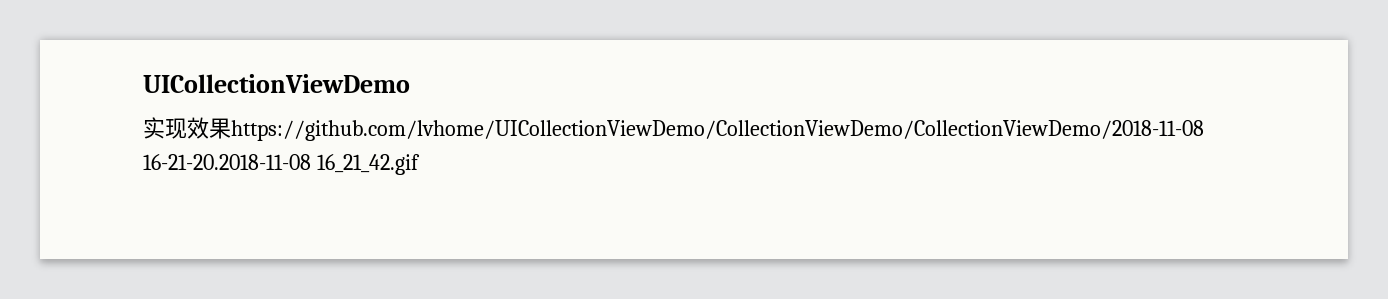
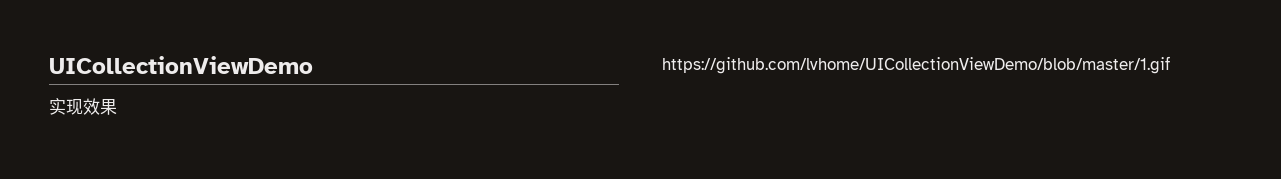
- 实现效果https://github.com/lvhome/UICollectionViewDemo/CollectionViewDemo/CollectionViewDemo/2018-11-08 16-21-20.2018-11-08 16_21_42.gif
+ 实现效果https://github.com/lvhome/UICollectionViewDemo/blob/master/1.gif

